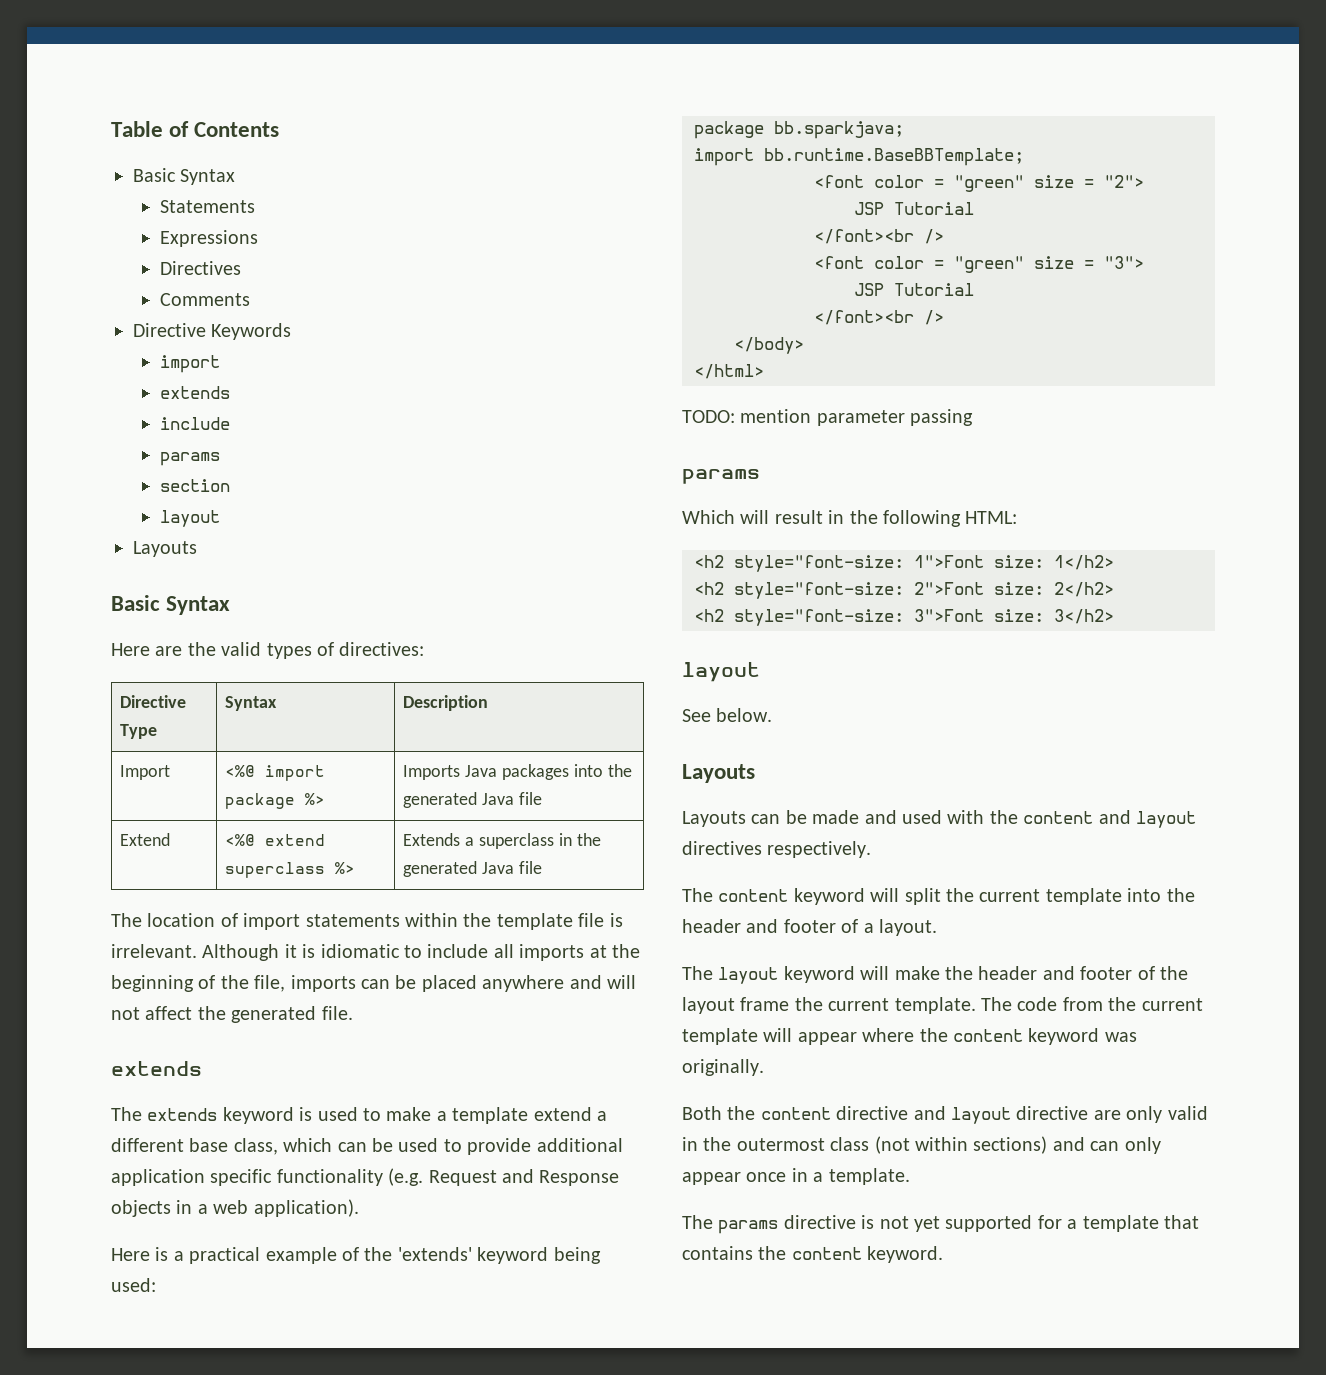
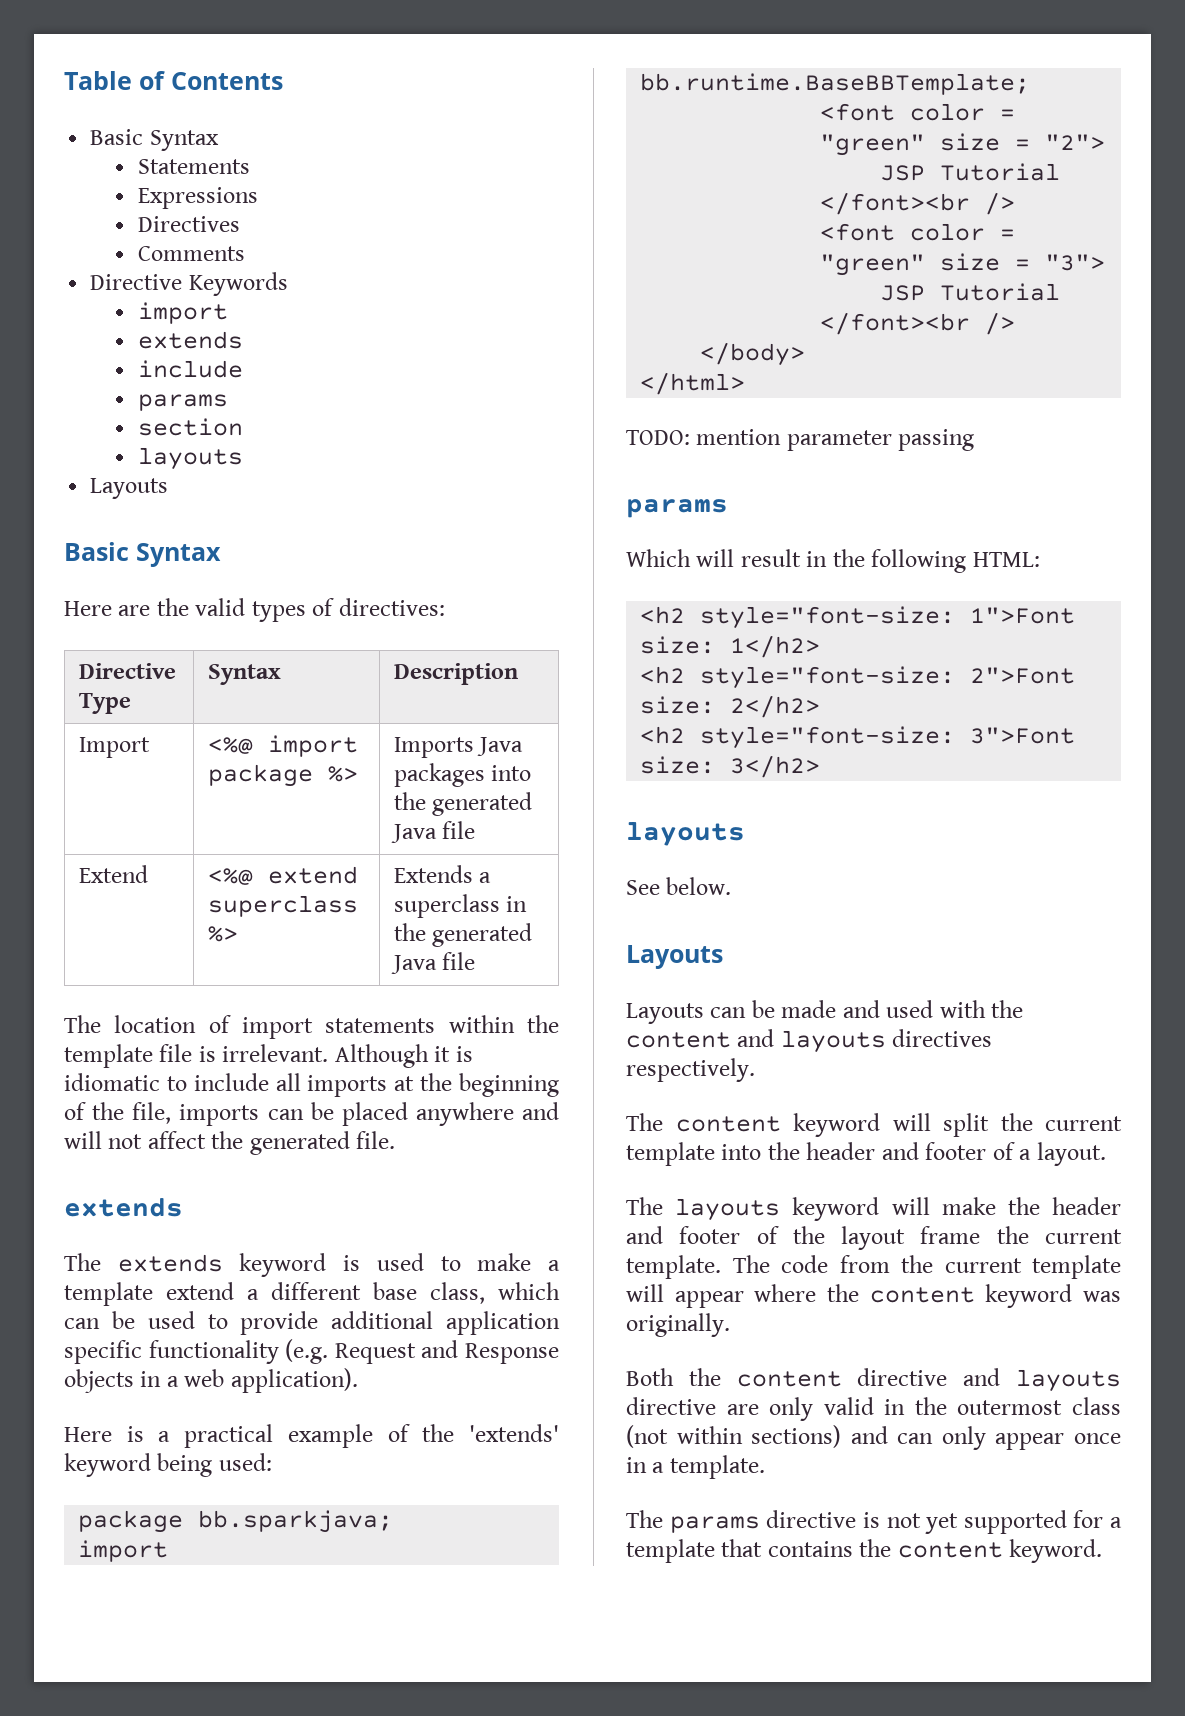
  section
- layout
+ layouts
  <h2 style="font-size: 3">Font size: 3</h2>
- layout
+ layouts
- Layouts can be made and used with the content and layout directives respectively.
+ Layouts can be made and used with the content and layouts directives respectively.
- The layout keyword will make the header and footer of the layout frame the current template.
+ The layouts keyword will make the header and footer of the layout frame the current template.
- Both the content directive and layout directive are only valid in the outermost class (not within sections) and can only appear once in a template.
+ Both the content directive and layouts directive are only valid in the outermost class (not within sections) and can only appear once in a template.

